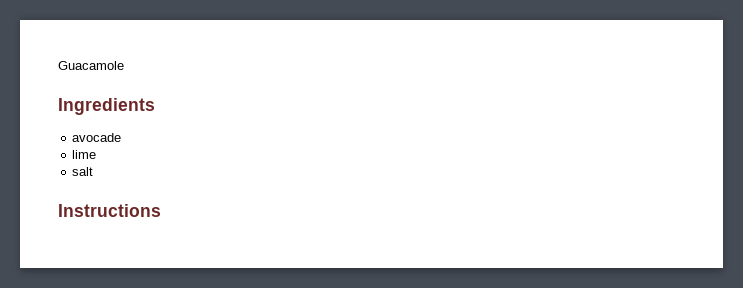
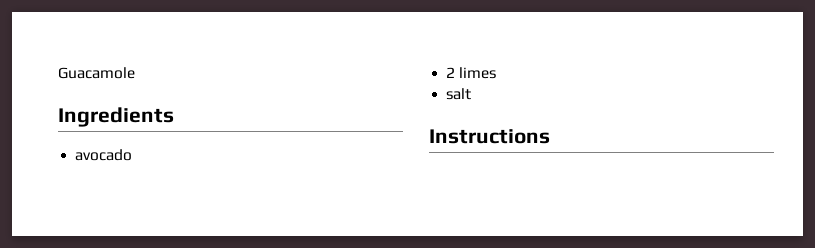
- avocade
- lime
+ avocado
+ 2 limes

